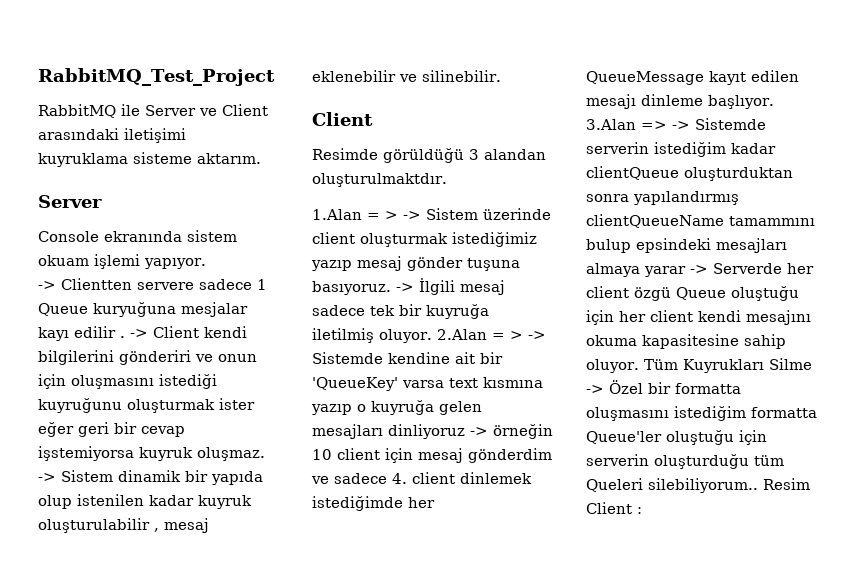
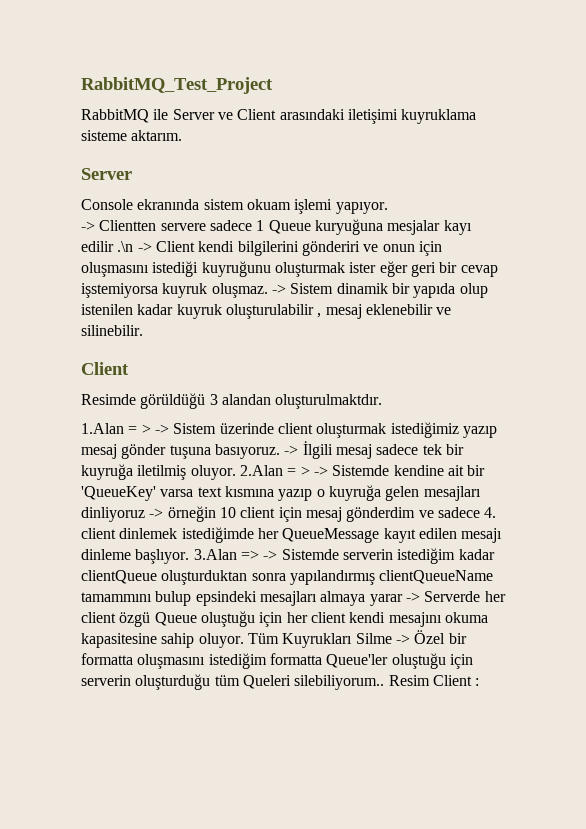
- -> Clientten servere sadece 1 Queue kuryuğuna mesjalar kayı edilir . -> Client kendi bilgilerini gönderiri ve onun için oluşmasını istediği kuyruğunu oluşturmak ister eğer geri bir cevap işstemiyorsa kuyruk oluşmaz.
+ -> Clientten servere sadece 1 Queue kuryuğuna mesjalar kayı edilir .\n -> Client kendi bilgilerini gönderiri ve onun için oluşmasını istediği kuyruğunu oluşturmak ister eğer geri bir cevap işstemiyorsa kuyruk oluşmaz.

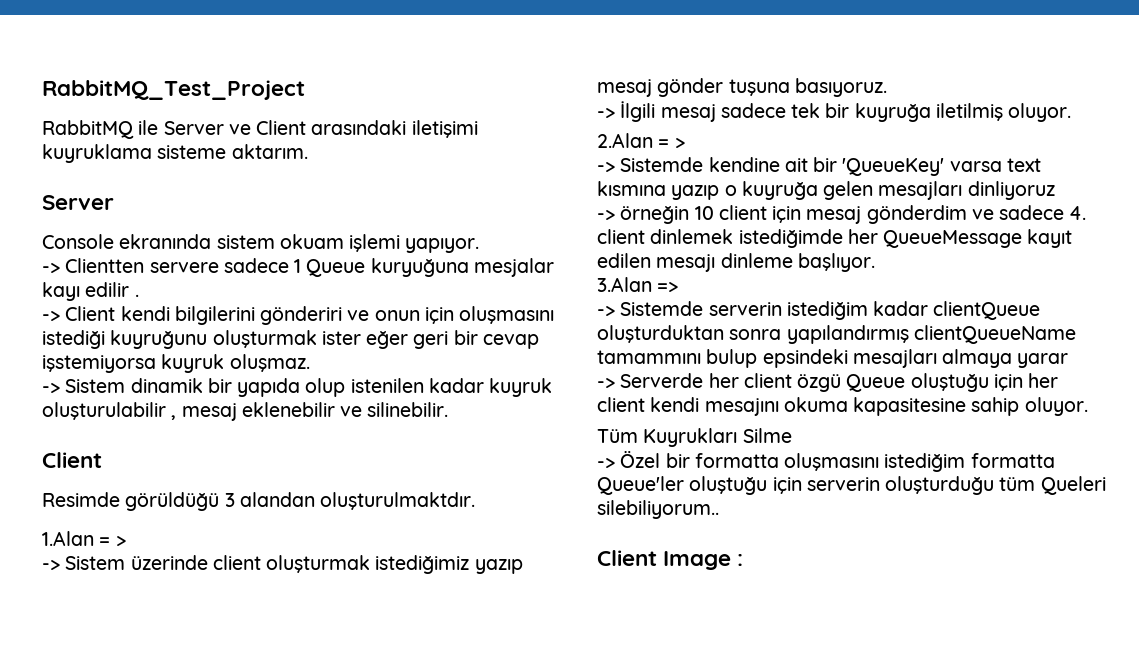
- -> Clientten servere sadece 1 Queue kuryuğuna mesjalar kayı edilir .\n -> Client kendi bilgilerini gönderiri ve onun için oluşmasını istediği kuyruğunu oluşturmak ister eğer geri bir cevap işstemiyorsa kuyruk oluşmaz. -> Sistem dinamik bir yapıda olup istenilen kadar kuyruk oluşturulabilir , mesaj eklenebilir ve silinebilir.
+ -> Clientten servere sadece 1 Queue kuryuğuna mesjalar kayı edilir .
+ -> Client kendi bilgilerini gönderiri ve onun için oluşmasını istediği kuyruğunu oluşturmak ister eğer geri bir cevap işstemiyorsa kuyruk oluşmaz.
+ -> Sistem dinamik bir yapıda olup istenilen kadar kuyruk oluşturulabilir , mesaj eklenebilir ve silinebilir.
- 1.Alan = > -> Sistem üzerinde client oluşturmak istediğimiz yazıp mesaj gönder tuşuna basıyoruz. -> İlgili mesaj sadece tek bir kuyruğa iletilmiş oluyor. 2.Alan = > -> Sistemde kendine ait bir 'QueueKey' varsa text kısmına yazıp o kuyruğa gelen mesajları dinliyoruz -> örneğin 10 client için mesaj gönderdim ve sadece 4. client dinlemek istediğimde her QueueMessage kayıt edilen mesajı dinleme başlıyor. 3.Alan => -> Sistemde serverin istediğim kadar clientQueue oluşturduktan sonra yapılandırmış clientQueueName tamammını bulup epsindeki mesajları almaya yarar -> Serverde her client özgü Queue oluştuğu için her client kendi mesajını okuma kapasitesine sahip oluyor. Tüm Kuyrukları Silme -> Özel bir formatta oluşmasını istediğim formatta Queue'ler oluştuğu için serverin oluşturduğu tüm Queleri silebiliyorum.. Resim Client :
+ 1.Alan = >
+ -> Sistem üzerinde client oluşturmak istediğimiz yazıp mesaj gönder tuşuna basıyoruz.
+ -> İlgili mesaj sadece tek bir kuyruğa iletilmiş oluyor.
+ 2.Alan = >
+ -> Sistemde kendine ait bir 'QueueKey' varsa text kısmına yazıp o kuyruğa gelen mesajları dinliyoruz
+ -> örneğin 10 client için mesaj gönderdim ve sadece 4. client dinlemek istediğimde her QueueMessage kayıt edilen mesajı dinleme başlıyor.
+ 3.Alan =>
+ -> Sistemde serverin istediğim kadar clientQueue oluşturduktan sonra yapılandırmış clientQueueName tamammını bulup epsindeki mesajları almaya yarar
+ -> Serverde her client özgü Queue oluştuğu için her client kendi mesajını okuma kapasitesine sahip oluyor.
+ Tüm Kuyrukları Silme
+ -> Özel bir formatta oluşmasını istediğim formatta Queue'ler oluştuğu için serverin oluşturduğu tüm Queleri silebiliyorum..
+ Client Image :

